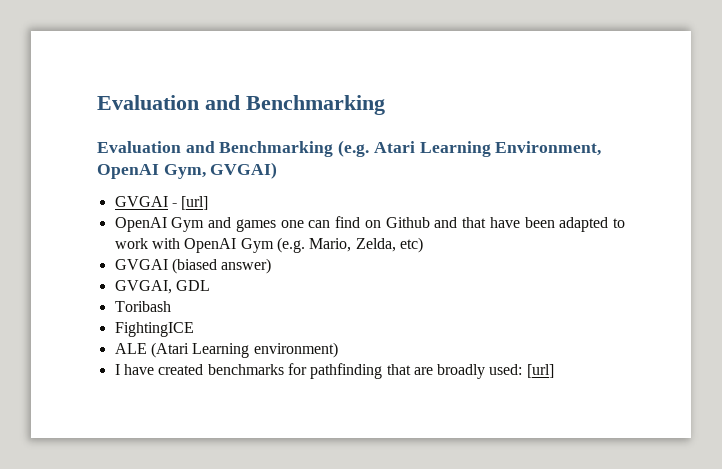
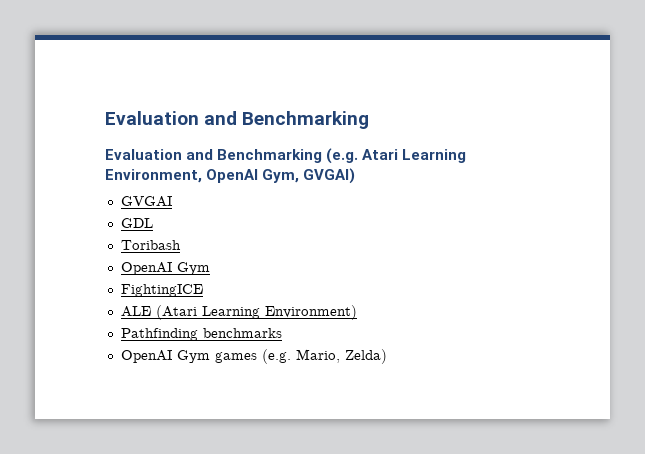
- GVGAI - [url]
- OpenAI Gym and games one can find on Github and that have been adapted to work with OpenAI Gym (e.g. Mario, Zelda, etc)
- GVGAI (biased answer)
- GVGAI, GDL
+ GVGAI
+ GDL
  Toribash
+ OpenAI Gym
  FightingICE
- ALE (Atari Learning environment)
- I have created benchmarks for pathfinding that are broadly used: [url]
+ ALE (Atari Learning Environment)
+ Pathfinding benchmarks
+ OpenAI Gym games (e.g. Mario, Zelda)

